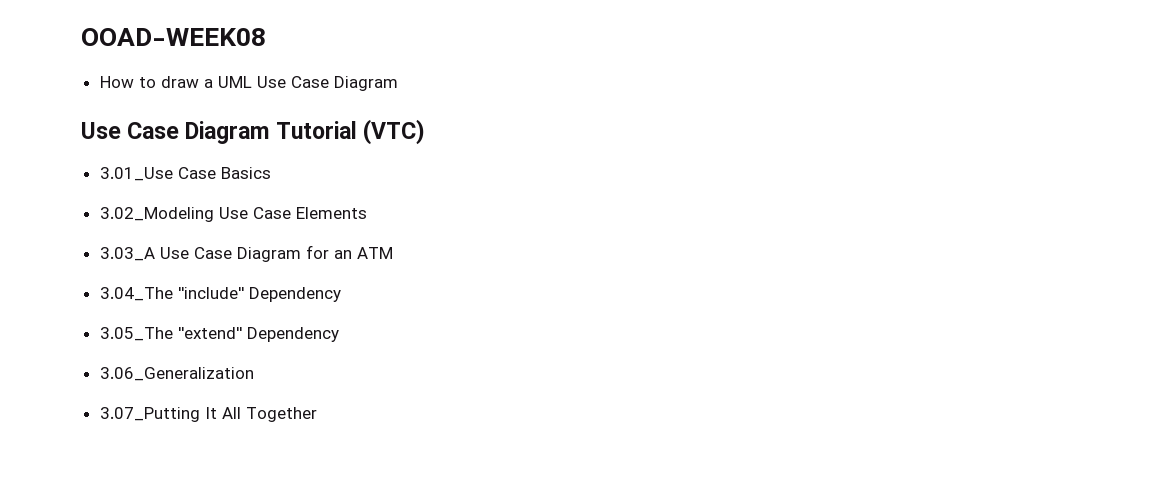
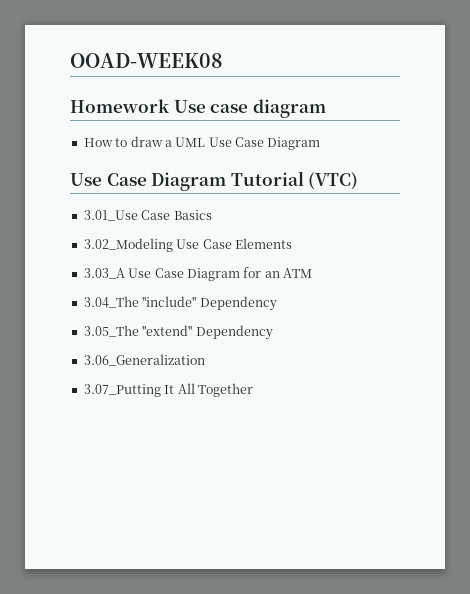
+ Homework Use case diagram

